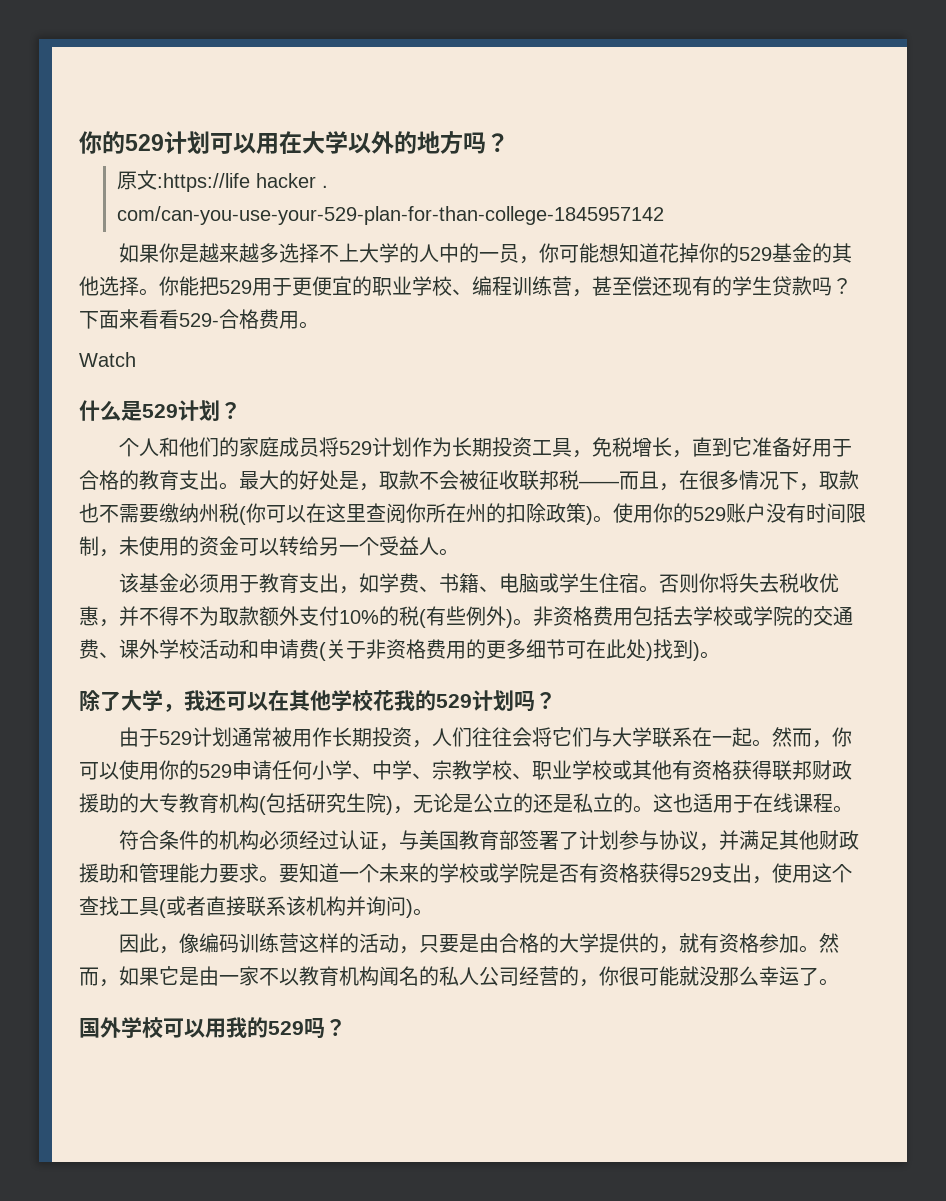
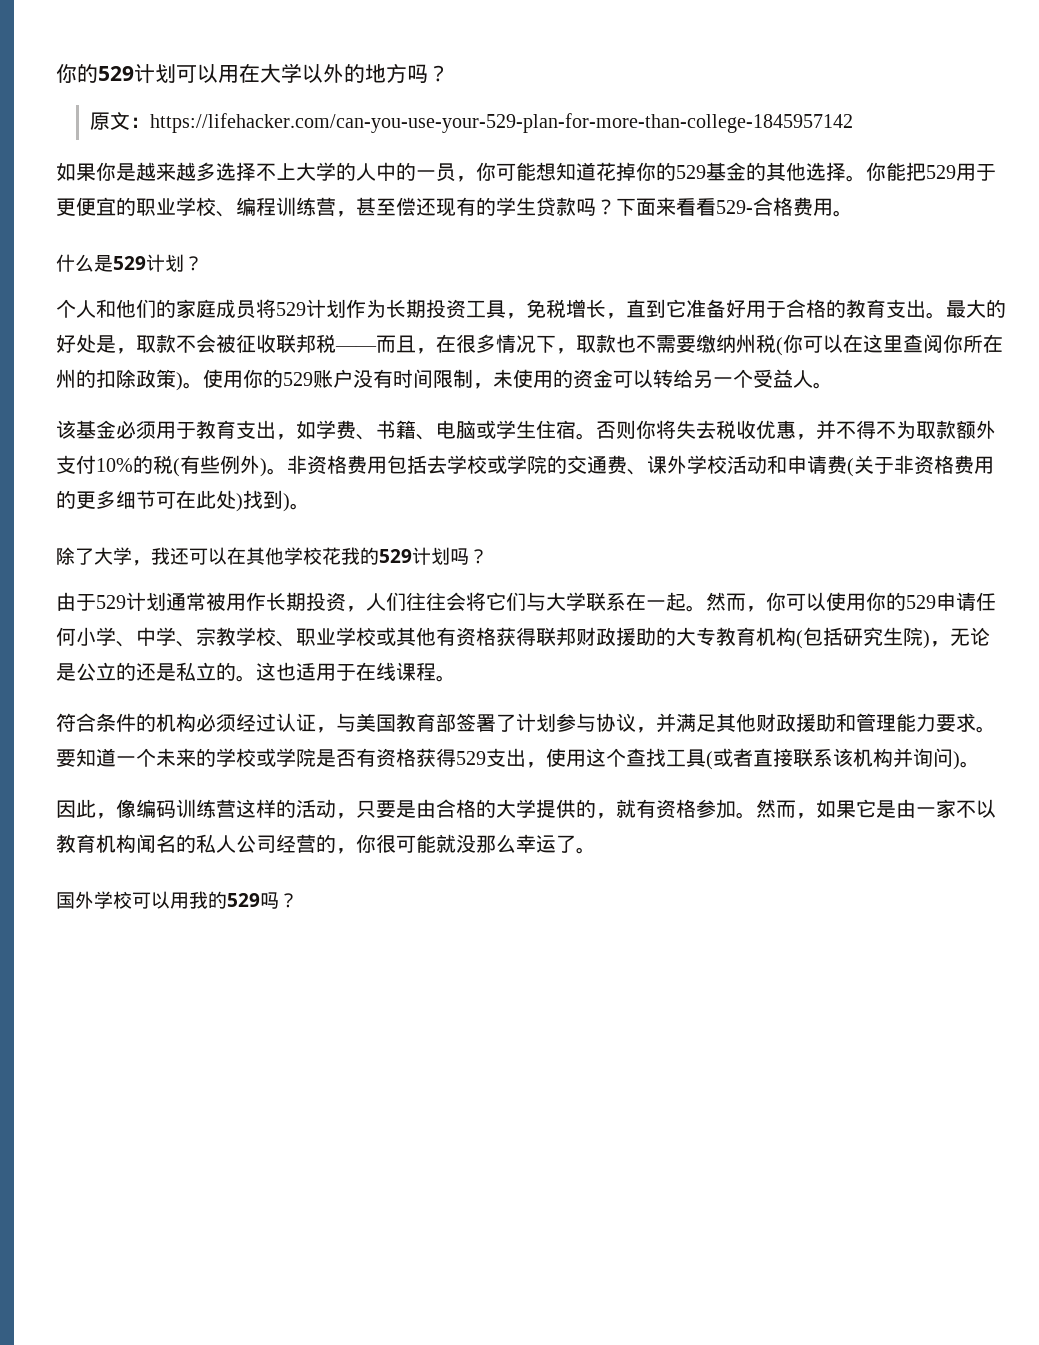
- 原文:https://life hacker . com/can-you-use-your-529-plan-for-than-college-1845957142
+ 原文：https://lifehacker.com/can-you-use-your-529-plan-for-more-than-college-1845957142
- Watch

